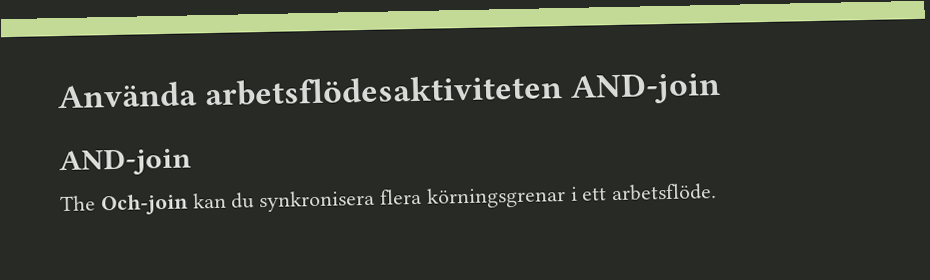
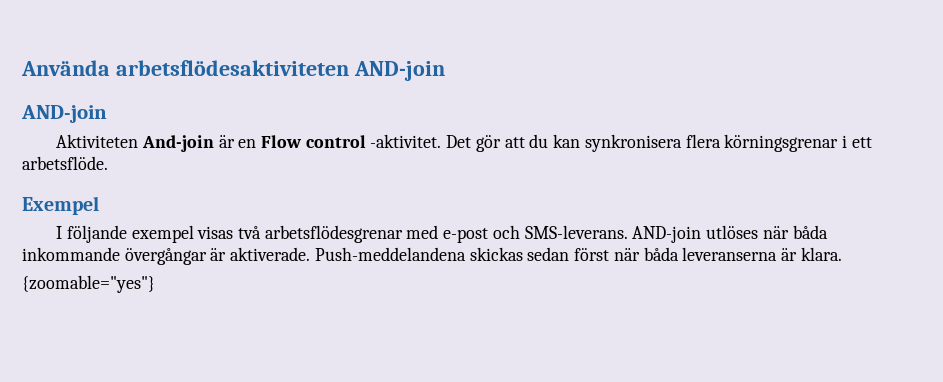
- The Och-join kan du synkronisera flera körningsgrenar i ett arbetsflöde.
+ Aktiviteten And-join är en Flow control -aktivitet. Det gör att du kan synkronisera flera körningsgrenar i ett arbetsflöde.
+ Exempel
+ I följande exempel visas två arbetsflödesgrenar med e-post och SMS-leverans. AND-join utlöses när båda inkommande övergångar är aktiverade. Push-meddelandena skickas sedan först när båda leveranserna är klara.
+ {zoomable="yes"}

